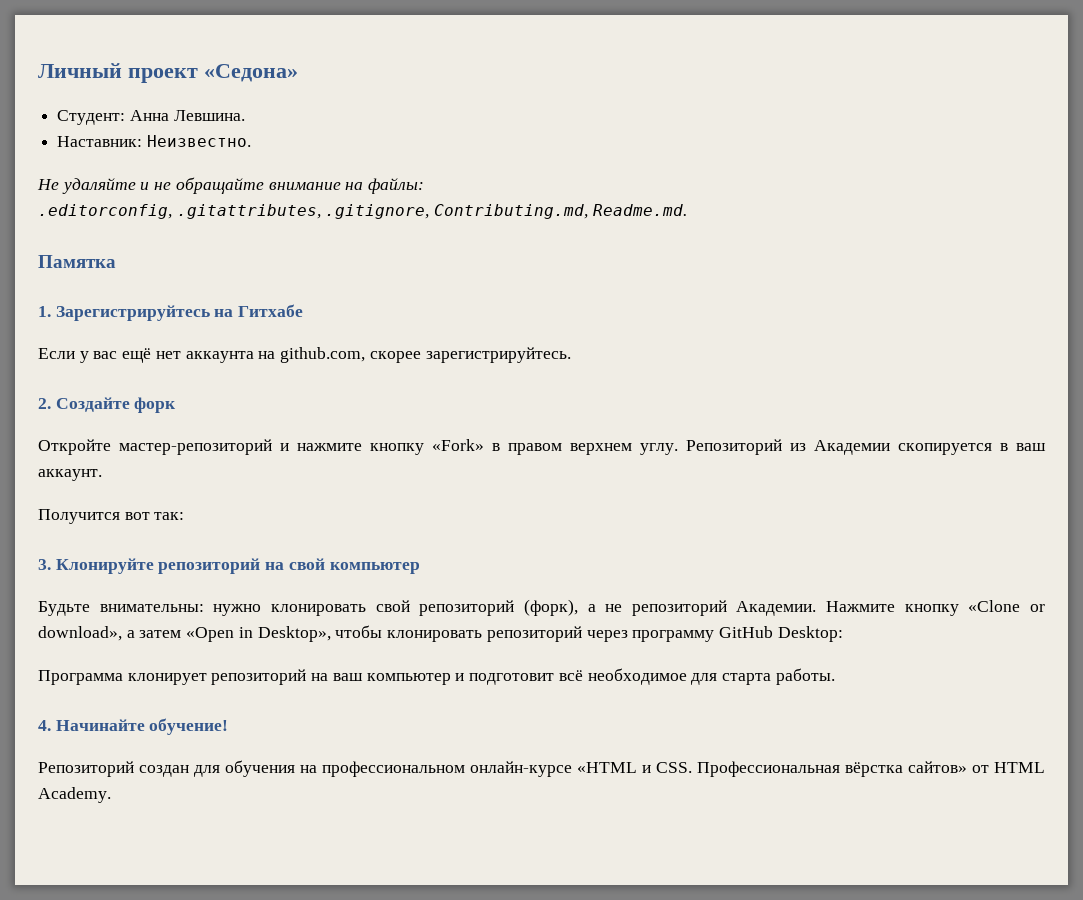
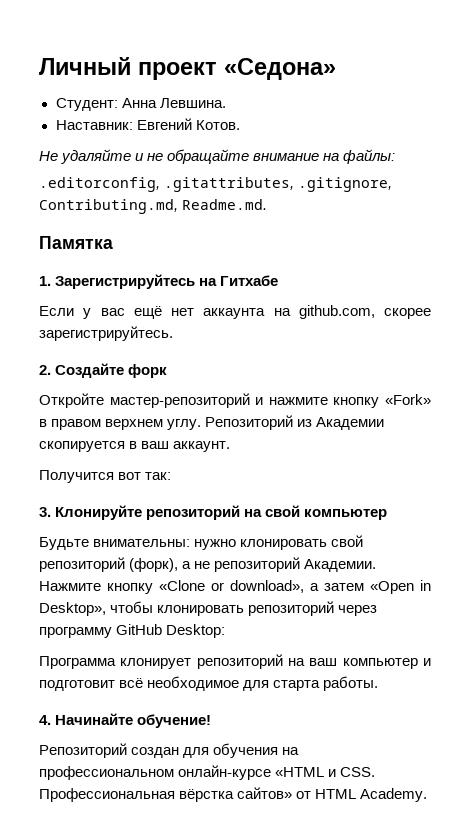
- Наставник: Неизвестно.
+ Наставник: Евгений Котов.

